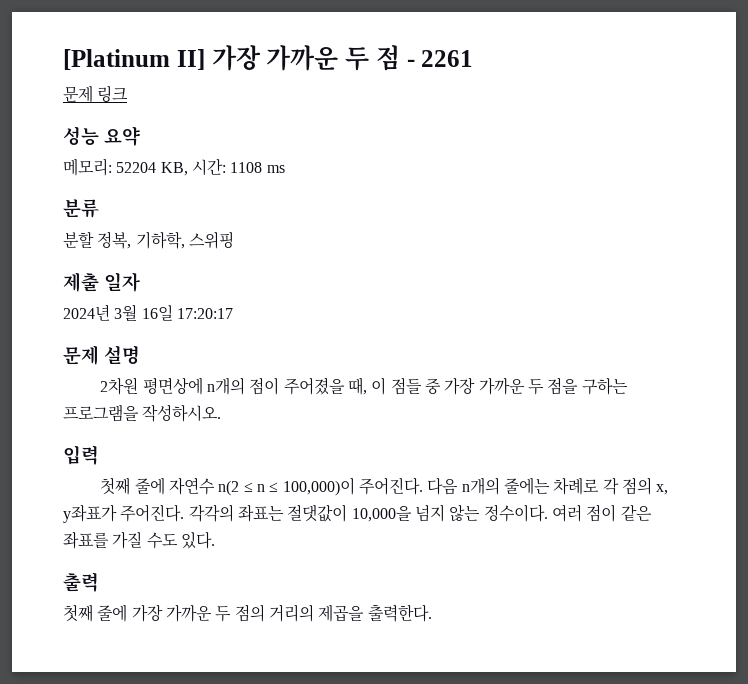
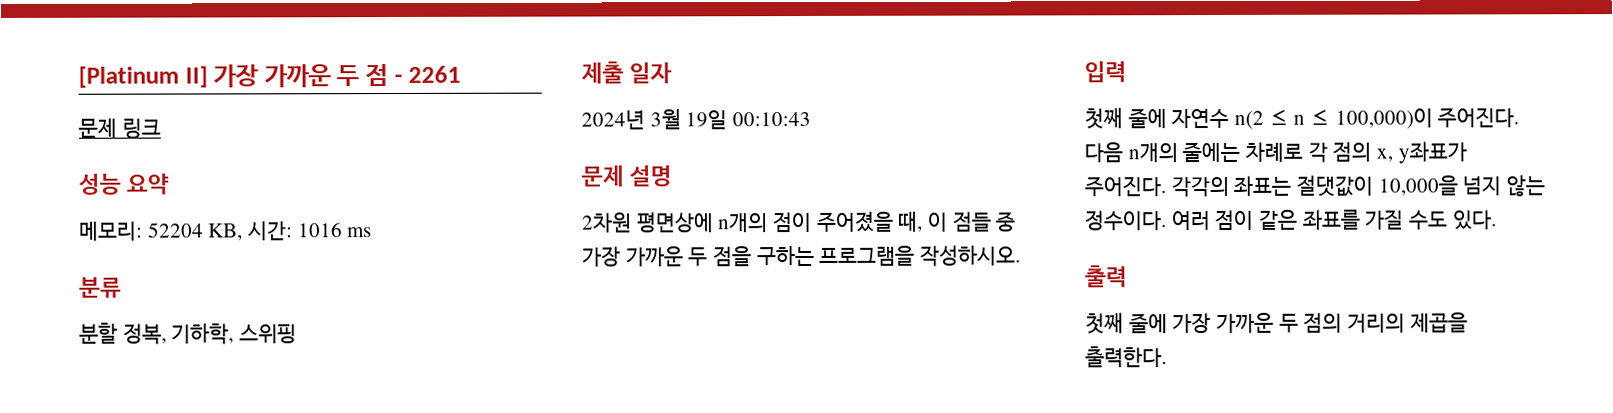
- 메모리: 52204 KB, 시간: 1108 ms
+ 메모리: 52204 KB, 시간: 1016 ms
- 2024년 3월 16일 17:20:17
+ 2024년 3월 19일 00:10:43

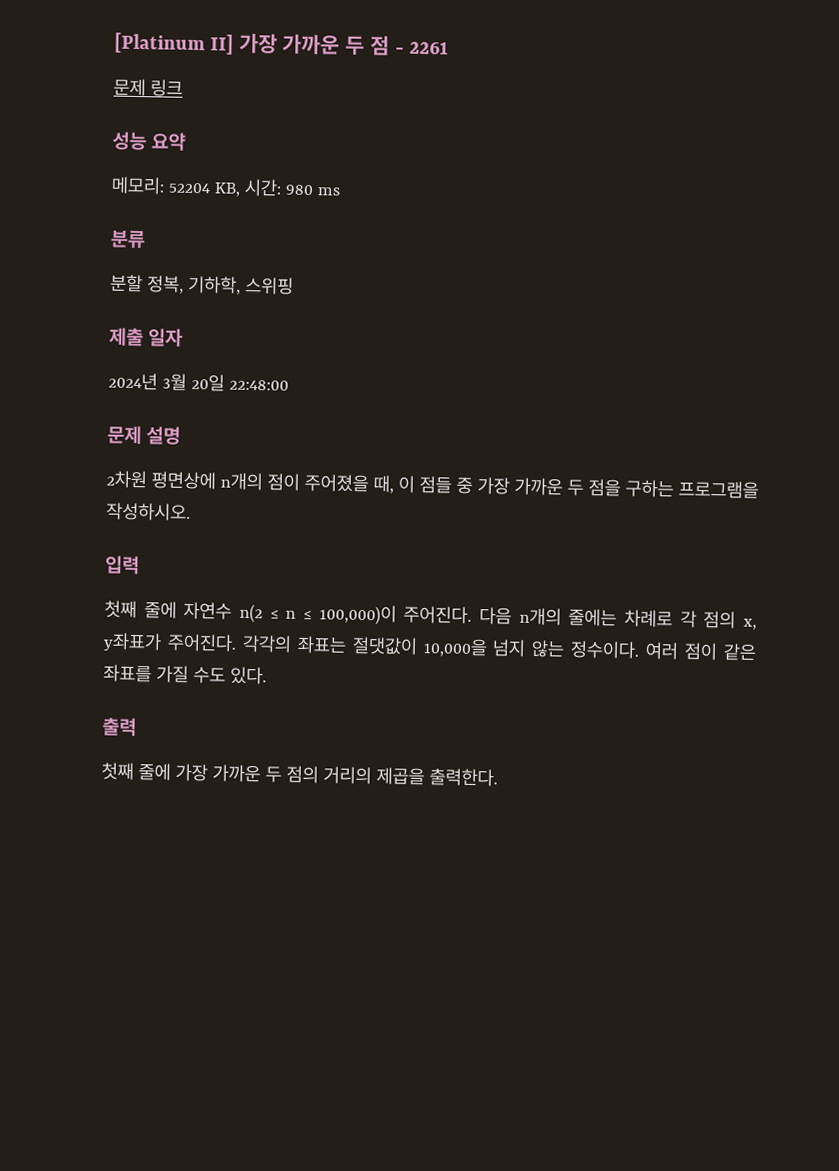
- 메모리: 52204 KB, 시간: 1016 ms
+ 메모리: 52204 KB, 시간: 980 ms
- 2024년 3월 19일 00:10:43
+ 2024년 3월 20일 22:48:00

